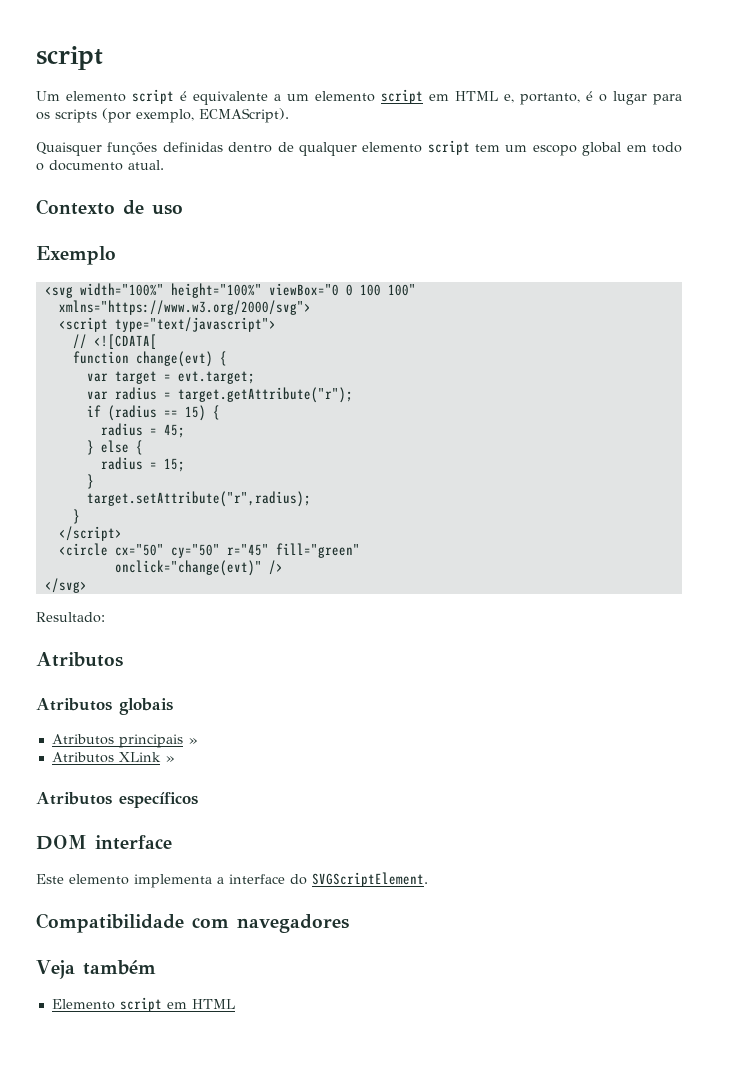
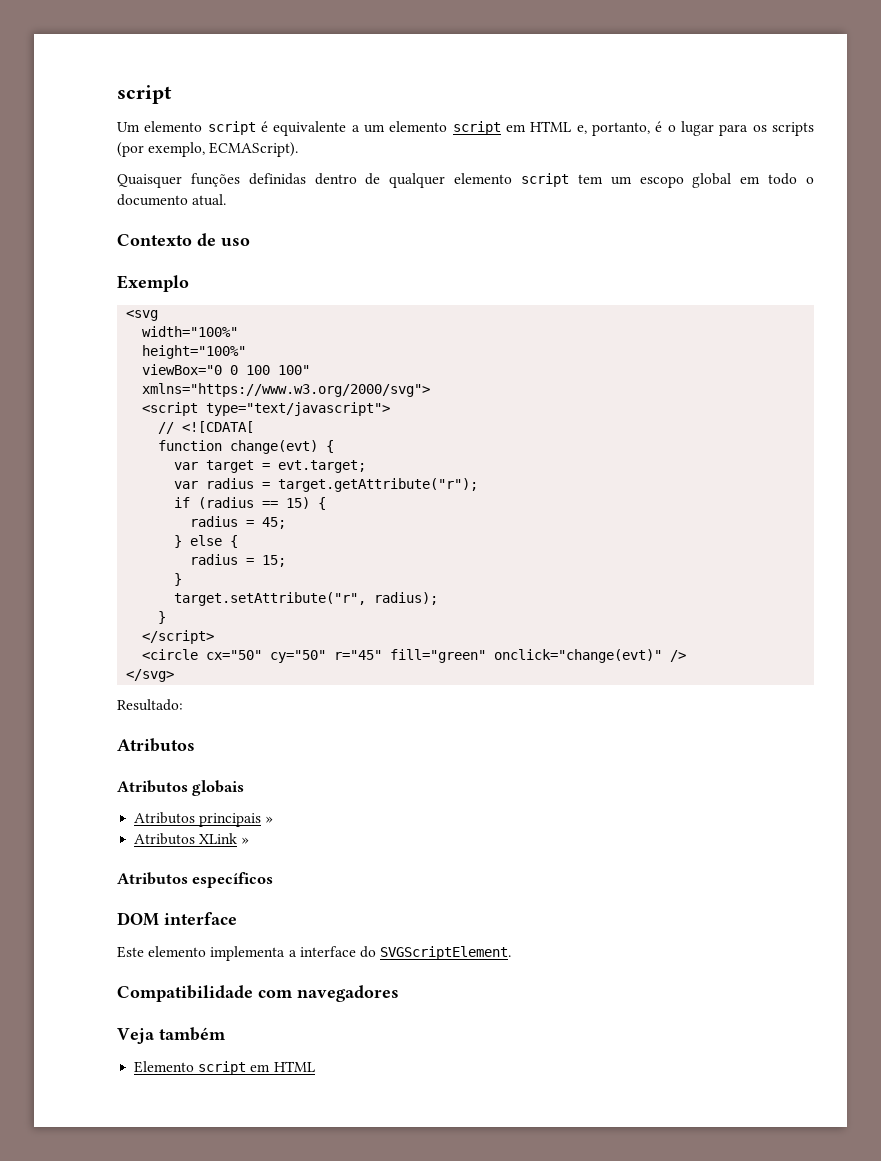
- <svg width="100%" height="100%" viewBox="0 0 100 100"
+ <svg
+ width="100%"
+ height="100%"
+ viewBox="0 0 100 100"
- target.setAttribute("r",radius);
+ target.setAttribute("r", radius);
- <circle cx="50" cy="50" r="45" fill="green"
- onclick="change(evt)" />
+ <circle cx="50" cy="50" r="45" fill="green" onclick="change(evt)" />

